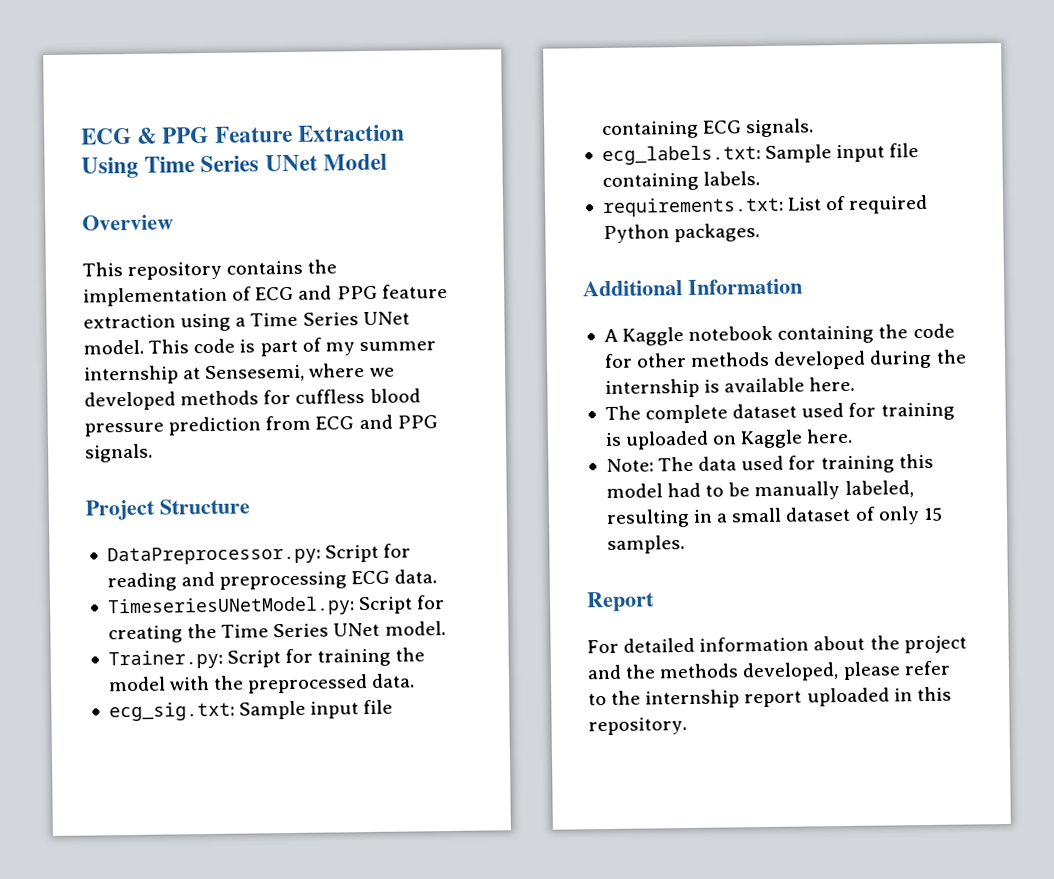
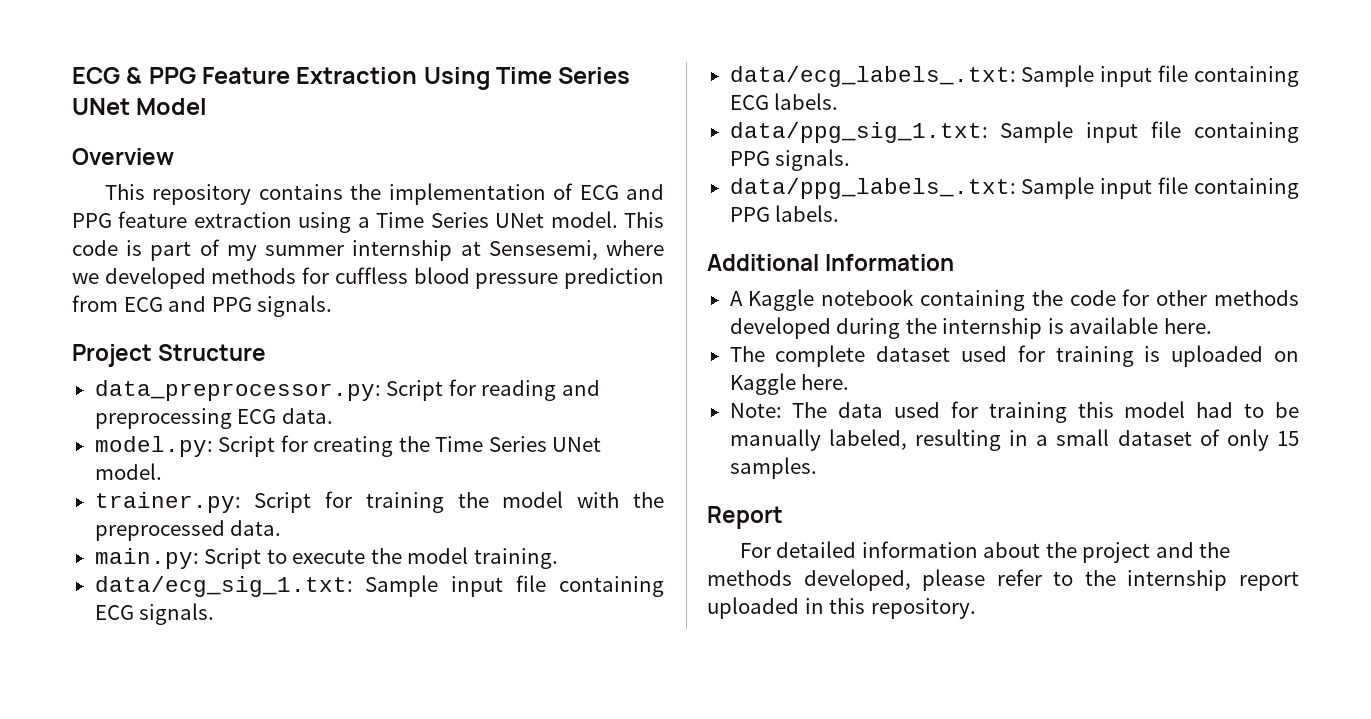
- DataPreprocessor.py: Script for reading and preprocessing ECG data.
+ data_preprocessor.py: Script for reading and preprocessing ECG data.
- TimeseriesUNetModel.py: Script for creating the Time Series UNet model.
+ model.py: Script for creating the Time Series UNet model.
- Trainer.py: Script for training the model with the preprocessed data.
+ trainer.py: Script for training the model with the preprocessed data.
- ecg_sig.txt: Sample input file containing ECG signals.
+ main.py: Script to execute the model training.
+ data/ecg_sig_1.txt: Sample input file containing ECG signals.
- ecg_labels.txt: Sample input file containing labels.
- requirements.txt: List of required Python packages.
+ data/ecg_labels_.txt: Sample input file containing ECG labels.
+ data/ppg_sig_1.txt: Sample input file containing PPG signals.
+ data/ppg_labels_.txt: Sample input file containing PPG labels.

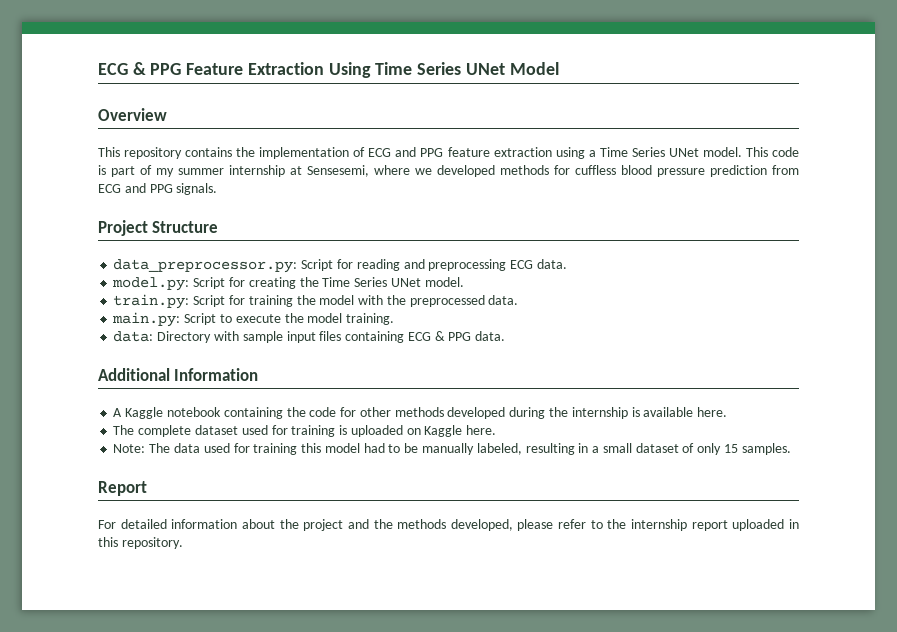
- trainer.py: Script for training the model with the preprocessed data.
+ train.py: Script for training the model with the preprocessed data.
- data/ecg_sig_1.txt: Sample input file containing ECG signals.
- data/ecg_labels_.txt: Sample input file containing ECG labels.
- data/ppg_sig_1.txt: Sample input file containing PPG signals.
- data/ppg_labels_.txt: Sample input file containing PPG labels.
+ data: Directory with sample input files containing ECG & PPG data.

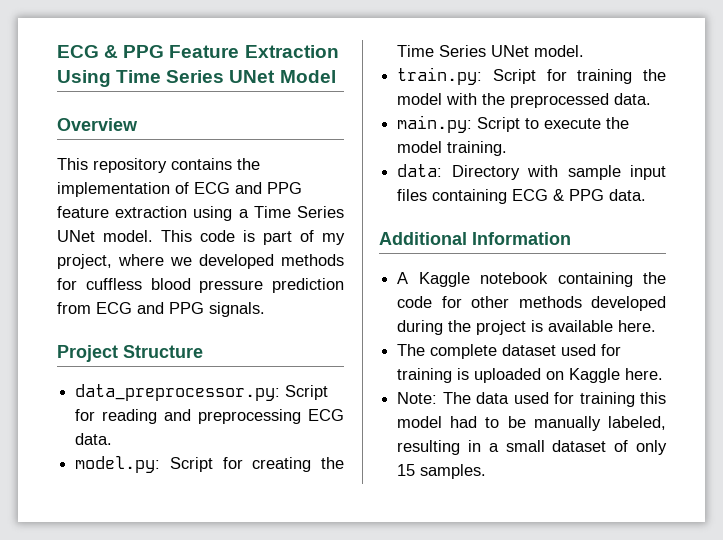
- This code is part of my summer internship at Sensesemi, where we developed methods for cuffless blood pressure prediction from ECG and PPG signals.
+ This code is part of my project, where we developed methods for cuffless blood pressure prediction from ECG and PPG signals.
- A Kaggle notebook containing the code for other methods developed during the internship is available here.
+ A Kaggle notebook containing the code for other methods developed during the project is available here.
- Report
- For detailed information about the project and the methods developed, please refer to the internship report uploaded in this repository.

